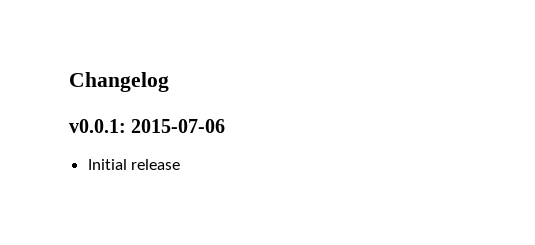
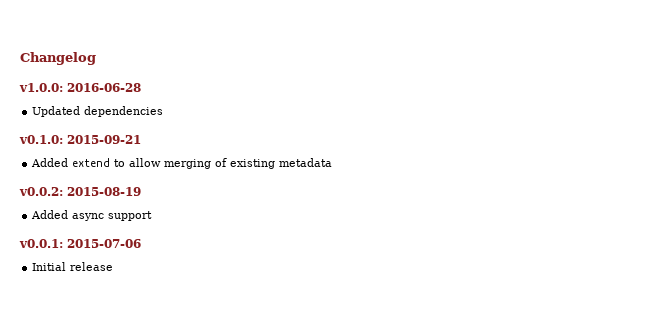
+ v1.0.0: 2016-06-28
+ Updated dependencies
+ v0.1.0: 2015-09-21
+ Added extend to allow merging of existing metadata
+ v0.0.2: 2015-08-19
+ Added async support

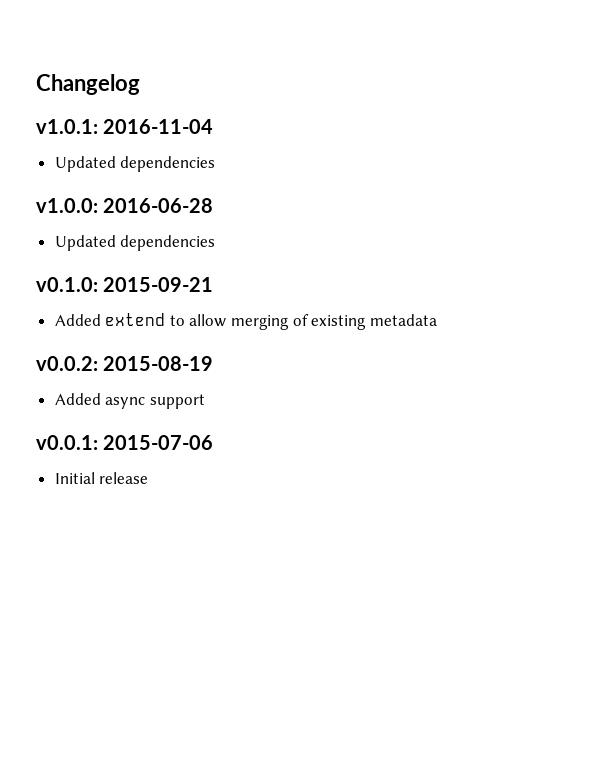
+ v1.0.1: 2016-11-04
+ Updated dependencies

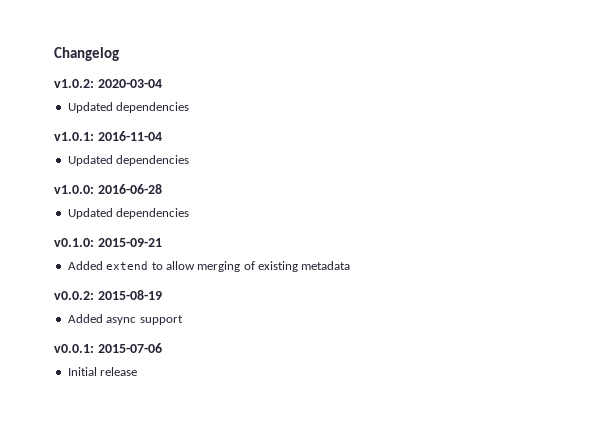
+ v1.0.2: 2020-03-04
+ Updated dependencies

